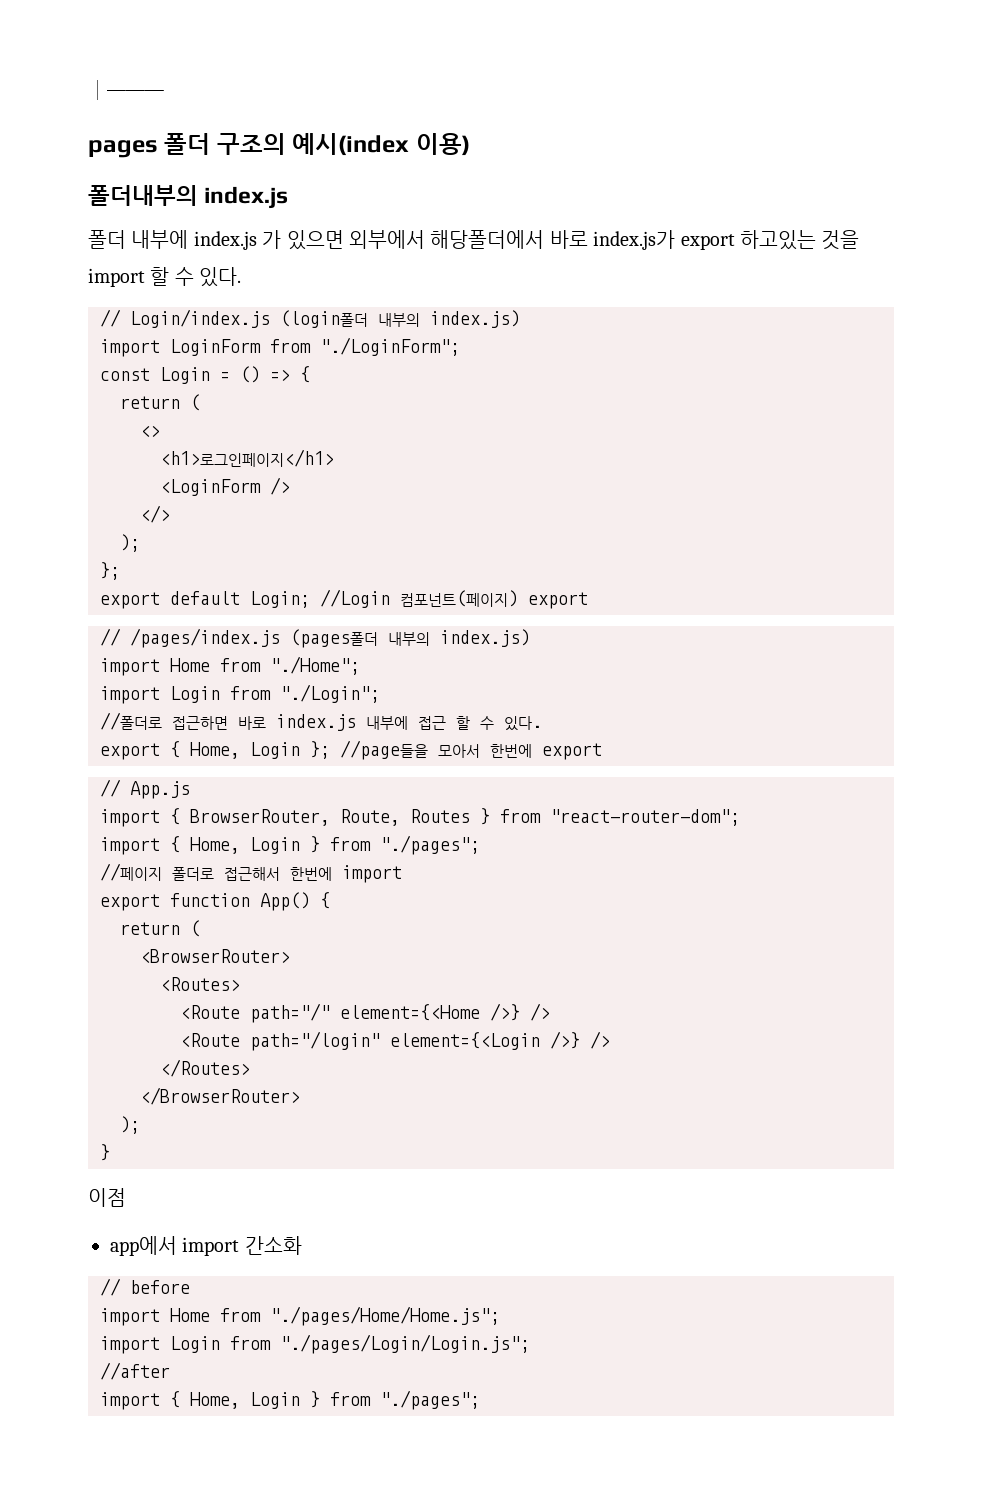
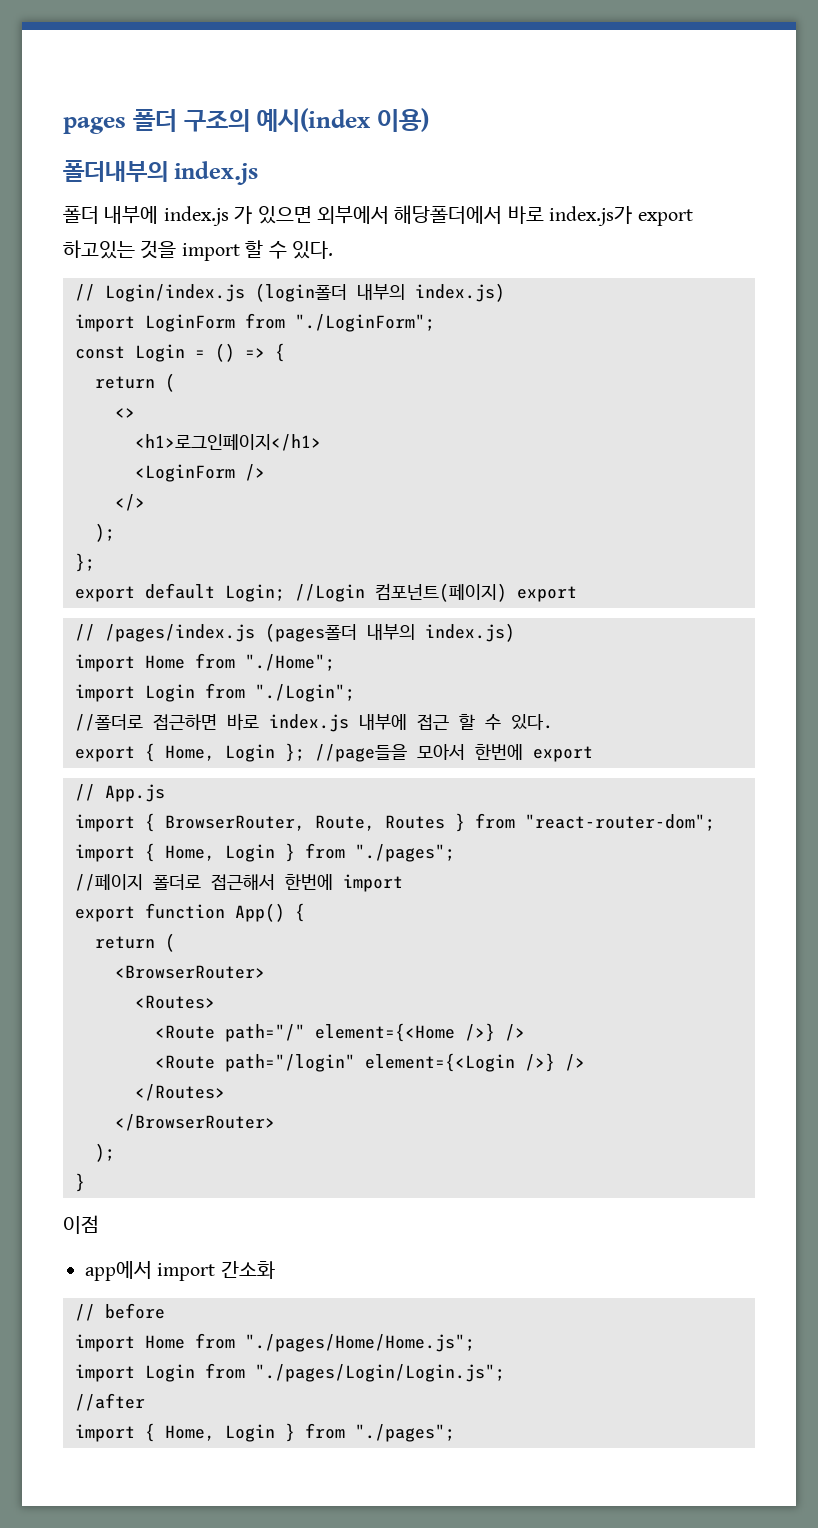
- │───

